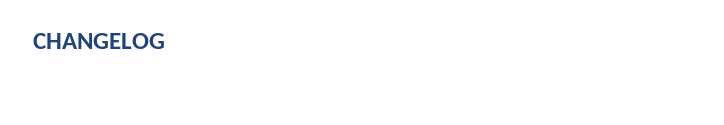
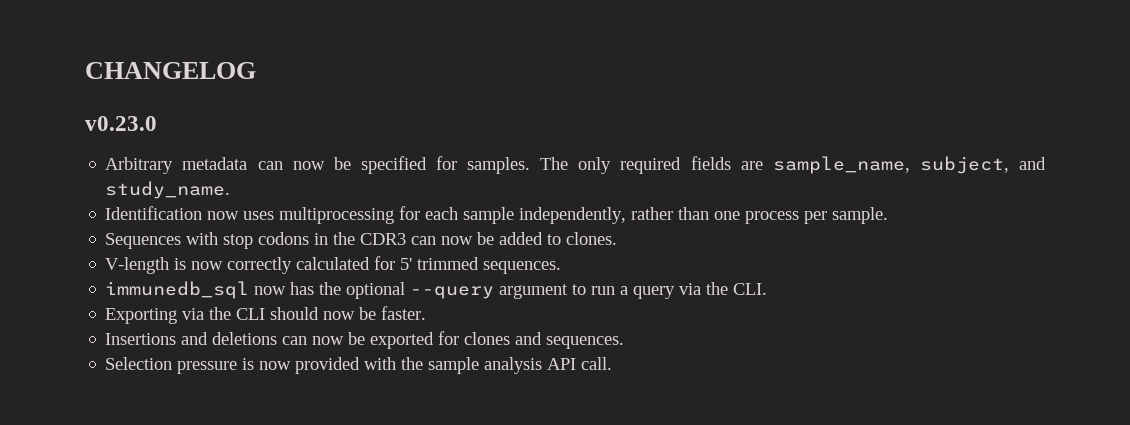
+ v0.23.0
+ Arbitrary metadata can now be specified for samples. The only required fields are sample_name, subject, and study_name.
+ Identification now uses multiprocessing for each sample independently, rather than one process per sample.
+ Sequences with stop codons in the CDR3 can now be added to clones.
+ V-length is now correctly calculated for 5' trimmed sequences.
+ immunedb_sql now has the optional --query argument to run a query via the CLI.
+ Exporting via the CLI should now be faster.
+ Insertions and deletions can now be exported for clones and sequences.
+ Selection pressure is now provided with the sample analysis API call.

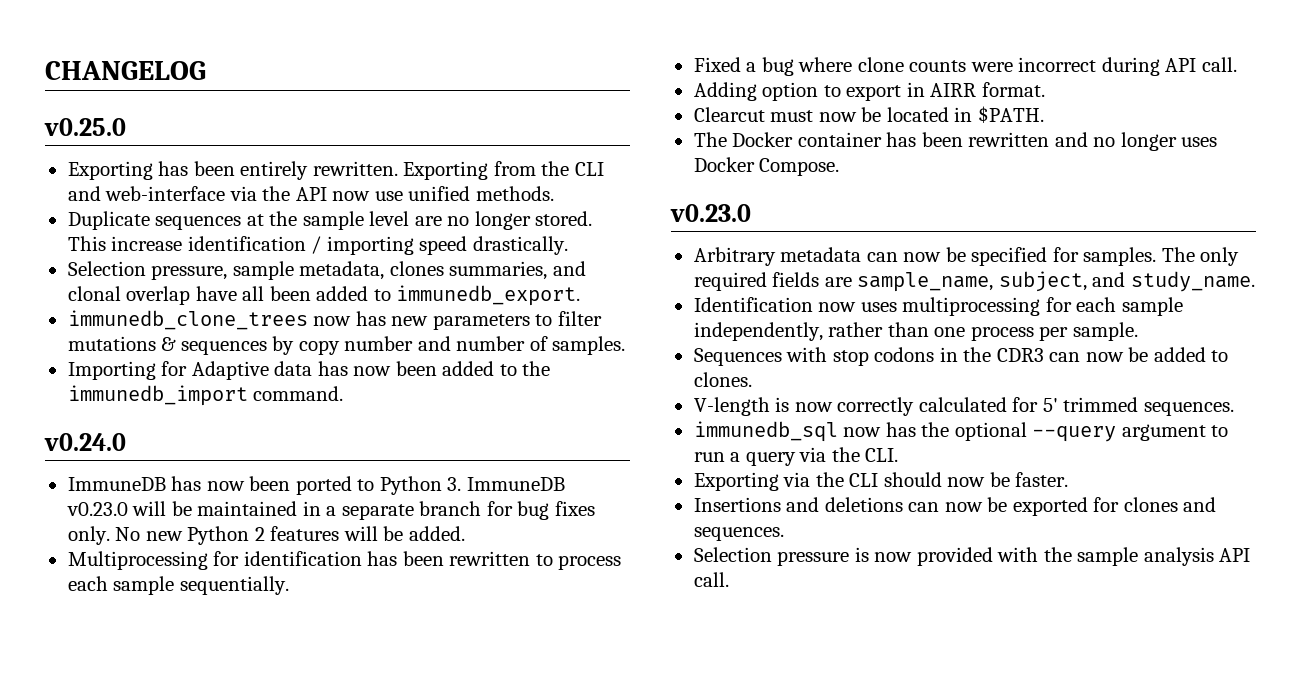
+ v0.25.0
+ Exporting has been entirely rewritten. Exporting from the CLI and web-interface via the API now use unified methods.
+ Duplicate sequences at the sample level are no longer stored. This increase identification / importing speed drastically.
+ Selection pressure, sample metadata, clones summaries, and clonal overlap have all been added to immunedb_export.
+ immunedb_clone_trees now has new parameters to filter mutations & sequences by copy number and number of samples.
+ Importing for Adaptive data has now been added to the immunedb_import command.
+ v0.24.0
+ ImmuneDB has now been ported to Python 3. ImmuneDB v0.23.0 will be maintained in a separate branch for bug fixes only. No new Python 2 features will be added.
+ Multiprocessing for identification has been rewritten to process each sample sequentially.
+ Fixed a bug where clone counts were incorrect during API call.
+ Adding option to export in AIRR format.
+ Clearcut must now be located in $PATH.
+ The Docker container has been rewritten and no longer uses Docker Compose.

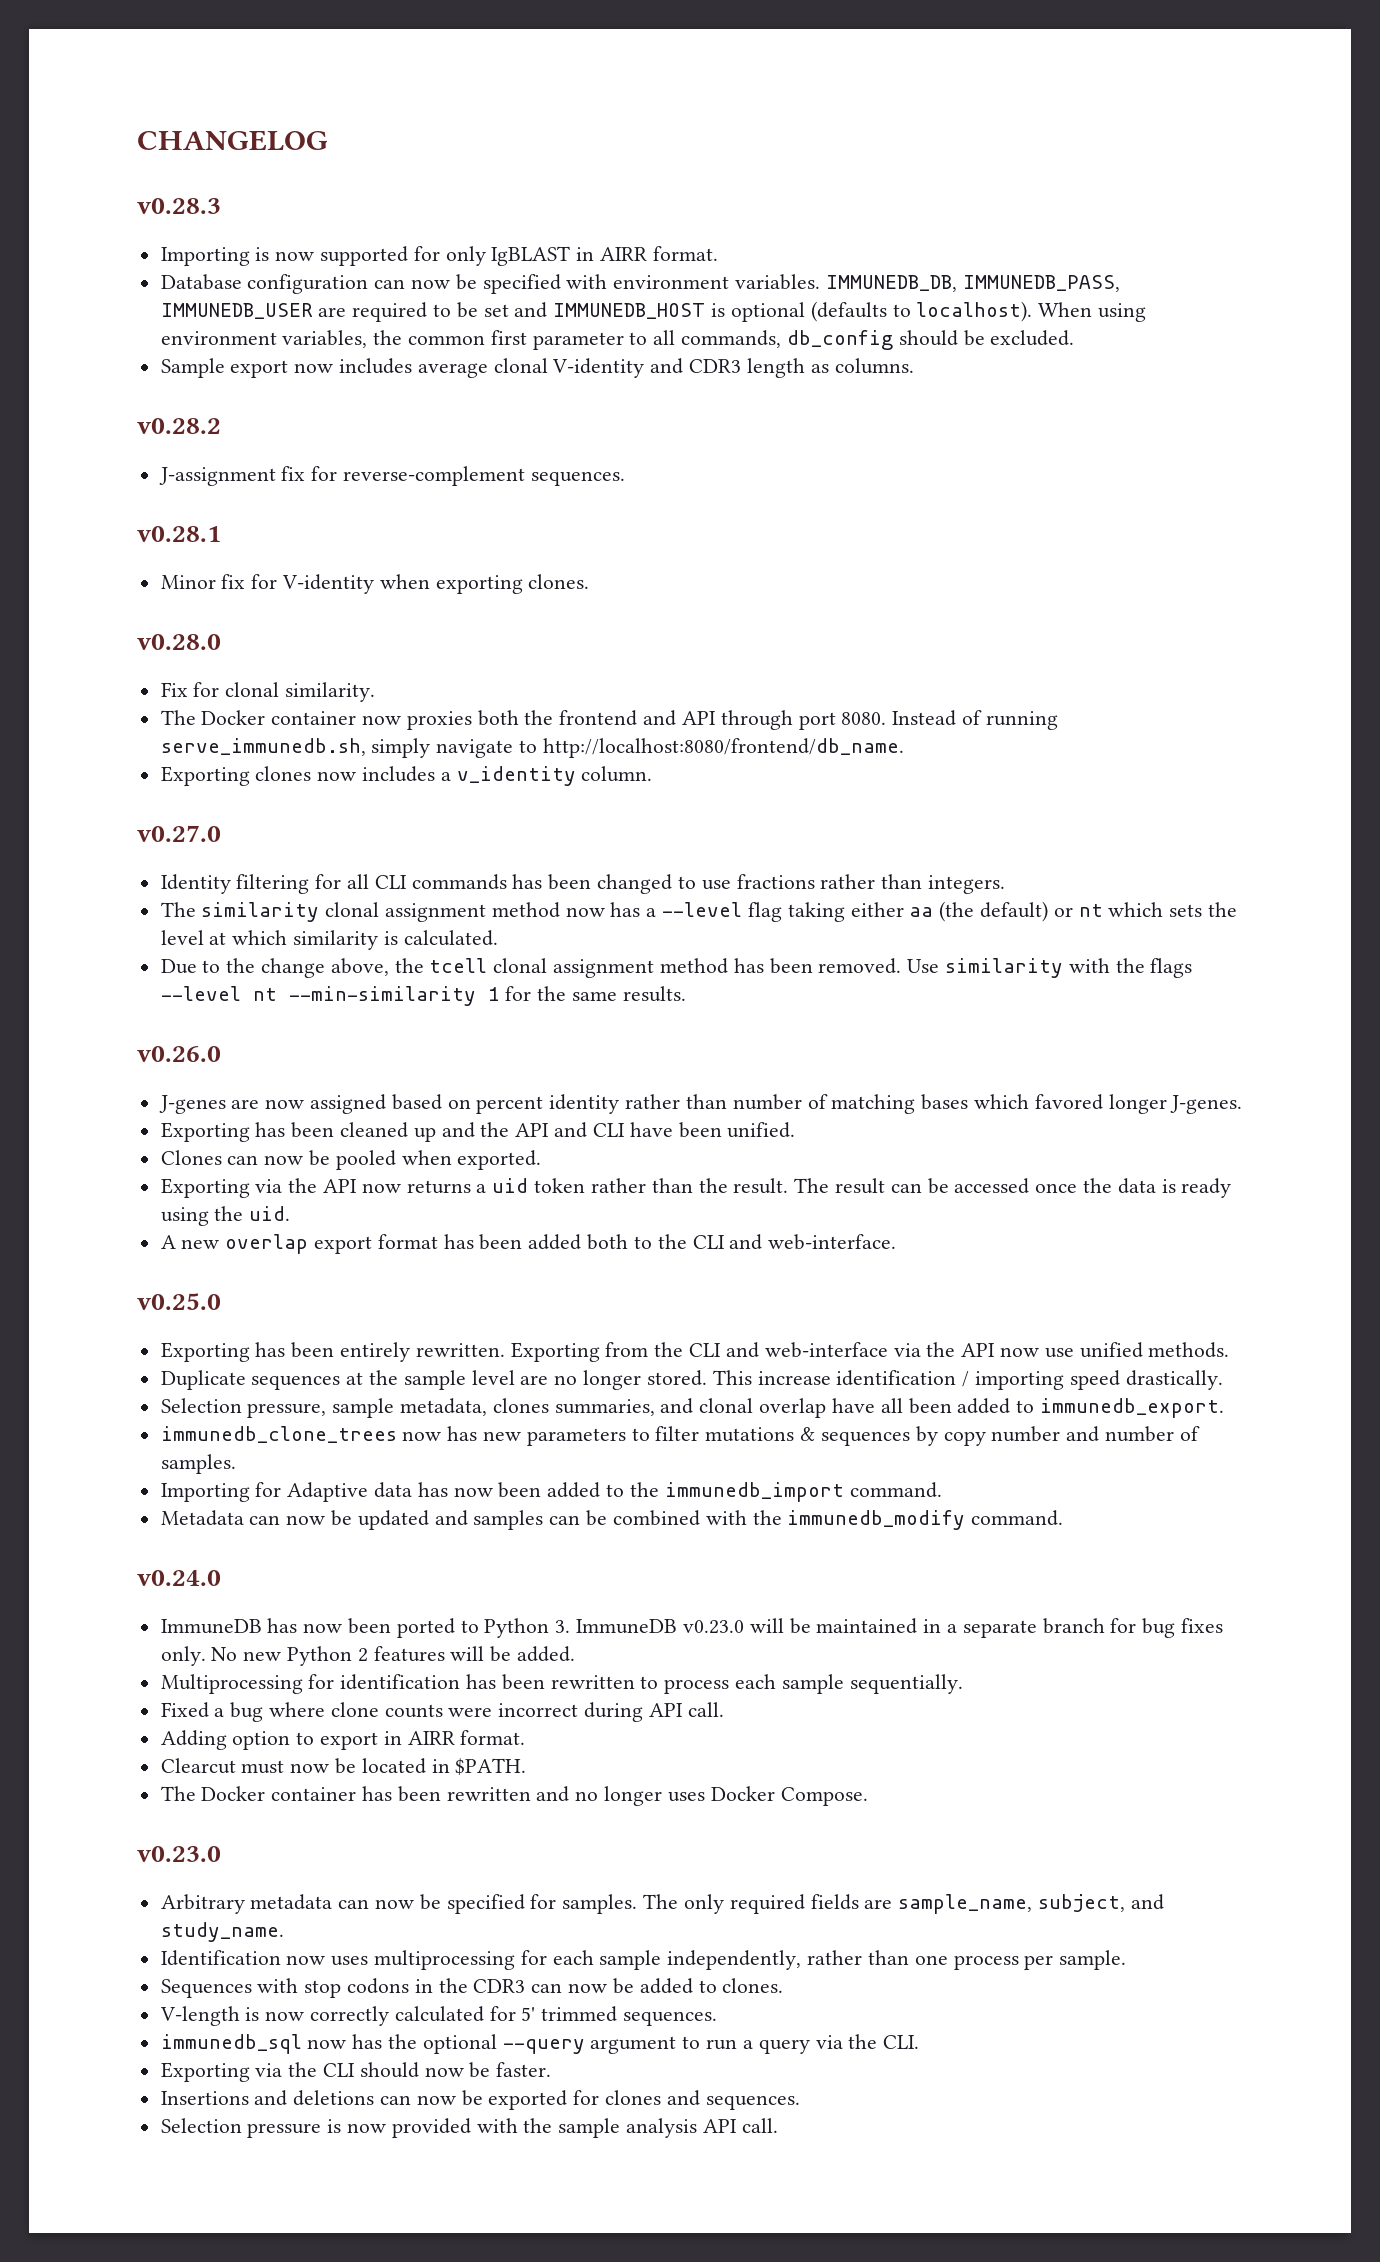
+ v0.28.3
+ Importing is now supported for only IgBLAST in AIRR format.
+ Database configuration can now be specified with environment variables. IMMUNEDB_DB, IMMUNEDB_PASS, IMMUNEDB_USER are required to be set and IMMUNEDB_HOST is optional (defaults to localhost). When using environment variables, the common first parameter to all commands, db_config should be excluded.
+ Sample export now includes average clonal V-identity and CDR3 length as columns.
+ v0.28.2
+ J-assignment fix for reverse-complement sequences.
+ v0.28.1
+ Minor fix for V-identity when exporting clones.
+ v0.28.0
+ Fix for clonal similarity.
+ The Docker container now proxies both the frontend and API through port 8080. Instead of running serve_immunedb.sh, simply navigate to http://localhost:8080/frontend/db_name.
+ Exporting clones now includes a v_identity column.
+ v0.27.0
+ Identity filtering for all CLI commands has been changed to use fractions rather than integers.
+ The similarity clonal assignment method now has a --level flag taking either aa (the default) or nt which sets the level at which similarity is calculated.
+ Due to the change above, the tcell clonal assignment method has been removed. Use similarity with the flags --level nt --min-similarity 1 for the same results.
+ v0.26.0
+ J-genes are now assigned based on percent identity rather than number of matching bases which favored longer J-genes.
+ Exporting has been cleaned up and the API and CLI have been unified.
+ Clones can now be pooled when exported.
+ Exporting via the API now returns a uid token rather than the result. The result can be accessed once the data is ready using the uid.
+ A new overlap export format has been added both to the CLI and web-interface.
+ Metadata can now be updated and samples can be combined with the immunedb_modify command.

